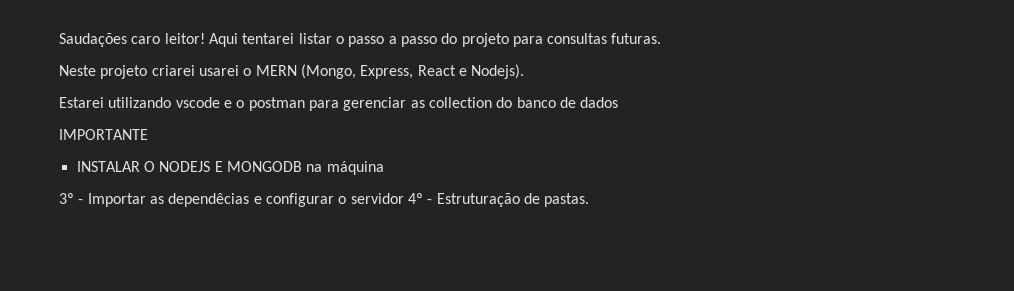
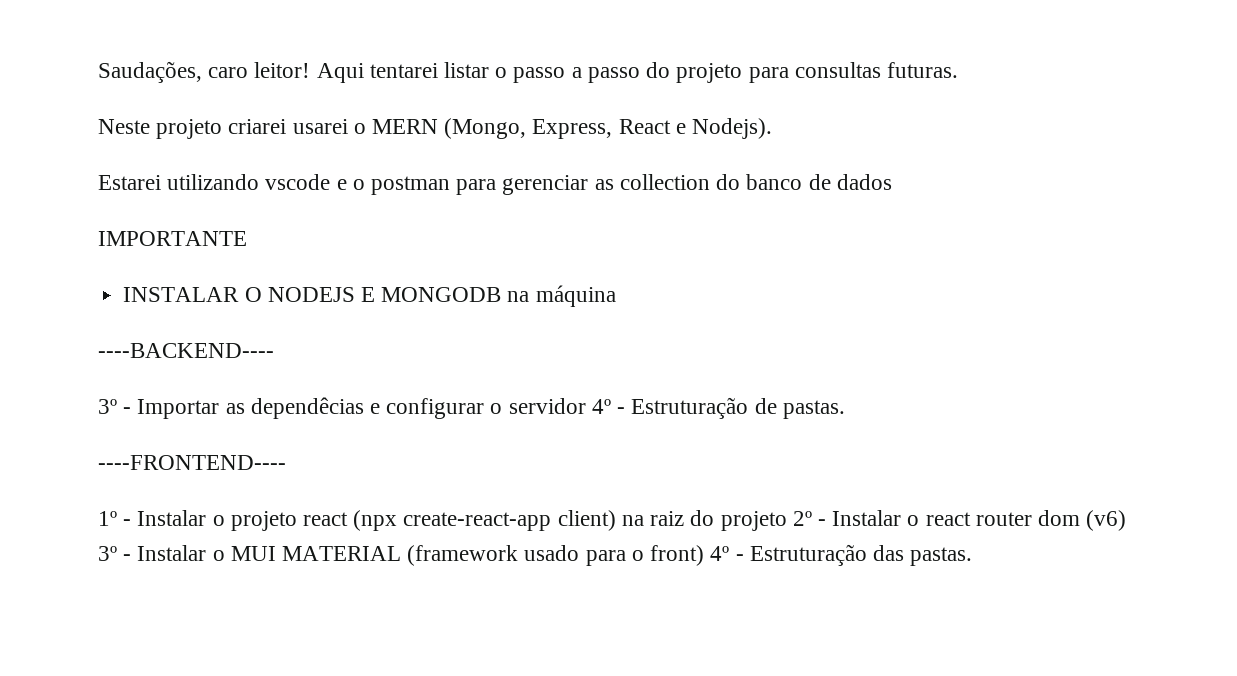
- Saudações caro leitor!
+ Saudações, caro leitor!
+ ----BACKEND----
+ ----FRONTEND----
+ 1º - Instalar o projeto react (npx create-react-app client) na raiz do projeto 2º - Instalar o react router dom (v6) 3º - Instalar o MUI MATERIAL (framework usado para o front) 4º - Estruturação das pastas.

